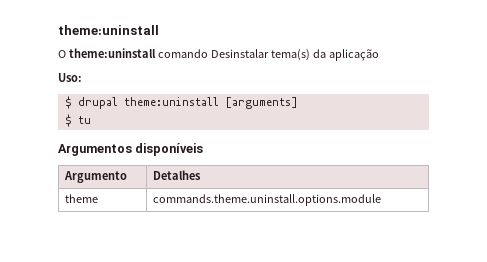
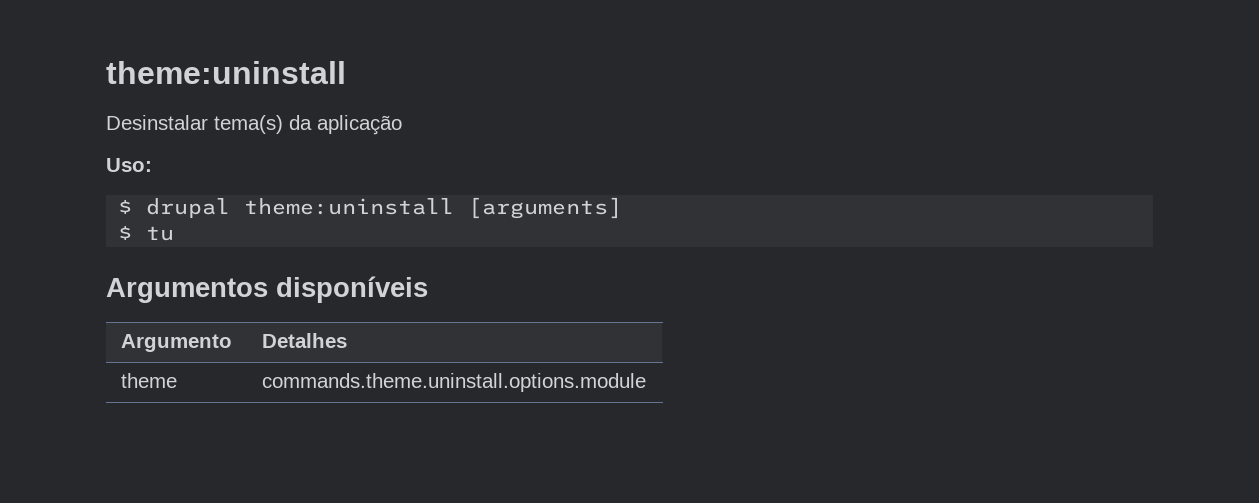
- O theme:uninstall comando Desinstalar tema(s) da aplicação
+ Desinstalar tema(s) da aplicação

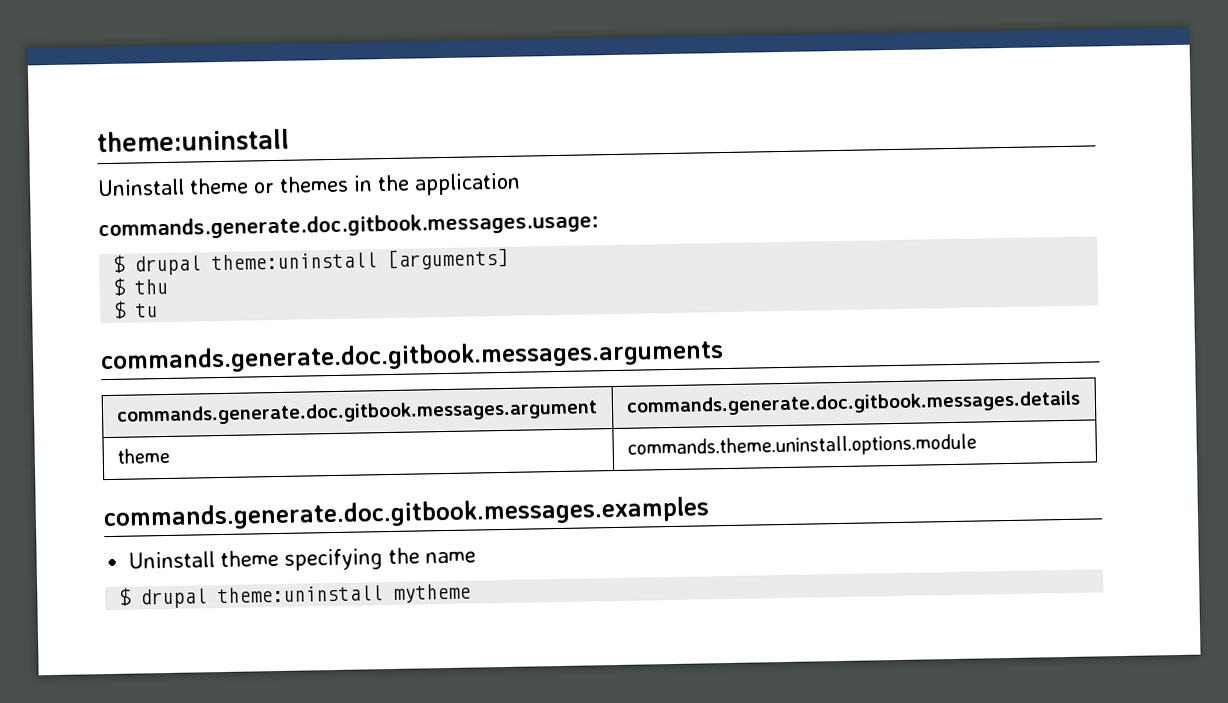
- Desinstalar tema(s) da aplicação
- Uso:
+ Uninstall theme or themes in the application
+ commands.generate.doc.gitbook.messages.usage:
+ $ thu
- Argumentos disponíveis
- Argumento | Detalhes
+ commands.generate.doc.gitbook.messages.arguments
+ commands.generate.doc.gitbook.messages.argument | commands.generate.doc.gitbook.messages.details
  theme | commands.theme.uninstall.options.module
+ commands.generate.doc.gitbook.messages.examples
+ Uninstall theme specifying the name
+ $ drupal theme:uninstall mytheme

